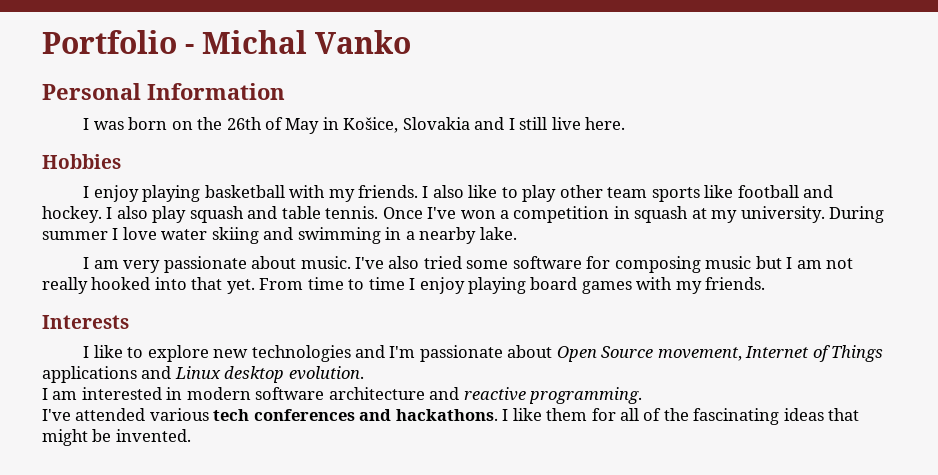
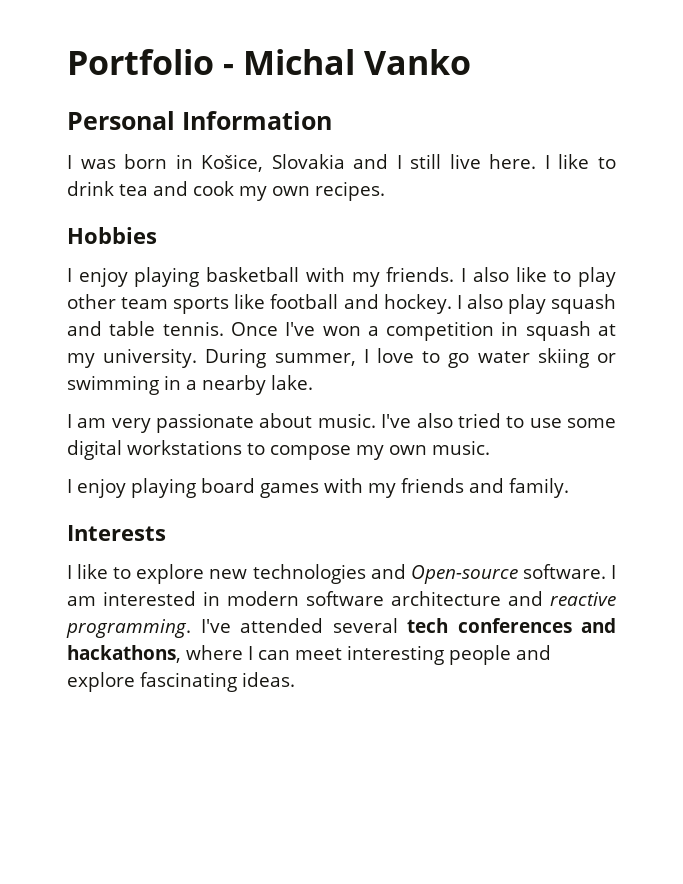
- I was born on the 26th of May in Košice, Slovakia and I still live here.
+ I was born in Košice, Slovakia and I still live here. I like to drink tea and cook my own recipes.
- During summer I love water skiing and swimming in a nearby lake.
+ During summer, I love to go water skiing or swimming in a nearby lake.
- I've also tried some software for composing music but I am not really hooked into that yet. From time to time I enjoy playing board games with my friends.
+ I've also tried to use some digital workstations to compose my own music.
+ I enjoy playing board games with my friends and family.
- I like to explore new technologies and I'm passionate about Open Source movement, Internet of Things applications and Linux desktop evolution.
- I am interested in modern software architecture and reactive programming.
- I've attended various tech conferences and hackathons. I like them for all of the fascinating ideas that might be invented.
+ I like to explore new technologies and Open-source software. I am interested in modern software architecture and reactive programming. I've attended several tech conferences and hackathons, where I can meet interesting people and explore fascinating ideas.

